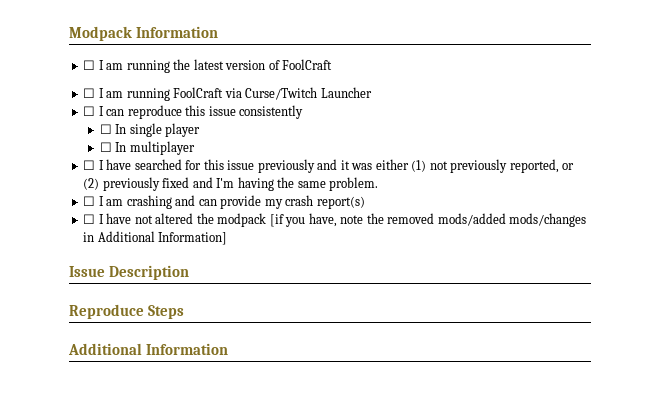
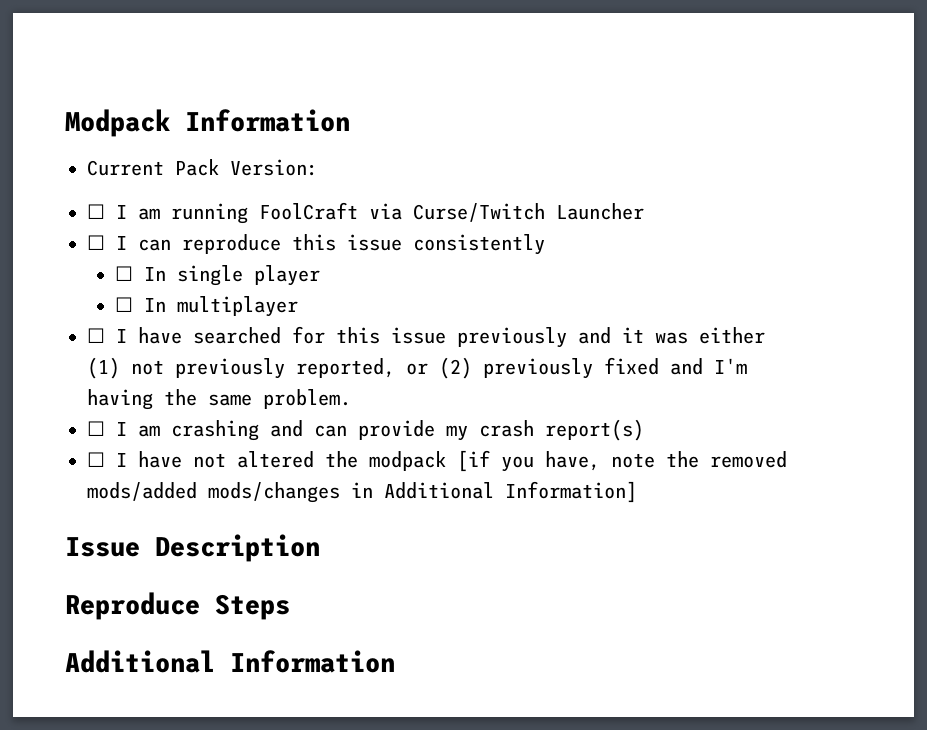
- ☐ I am running the latest version of FoolCraft
+ Current Pack Version:

